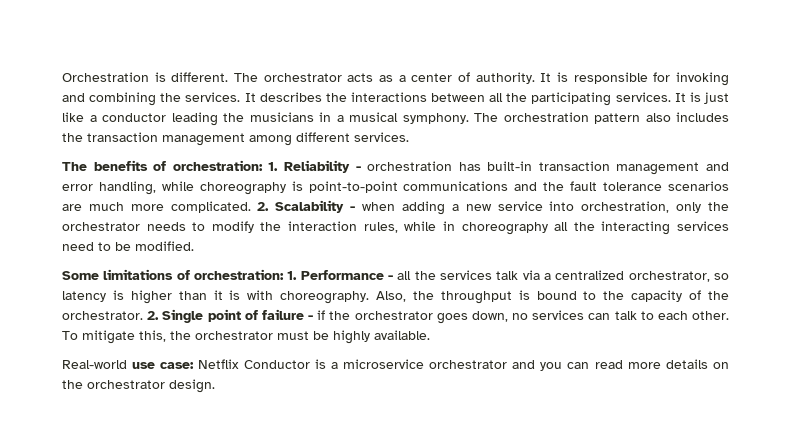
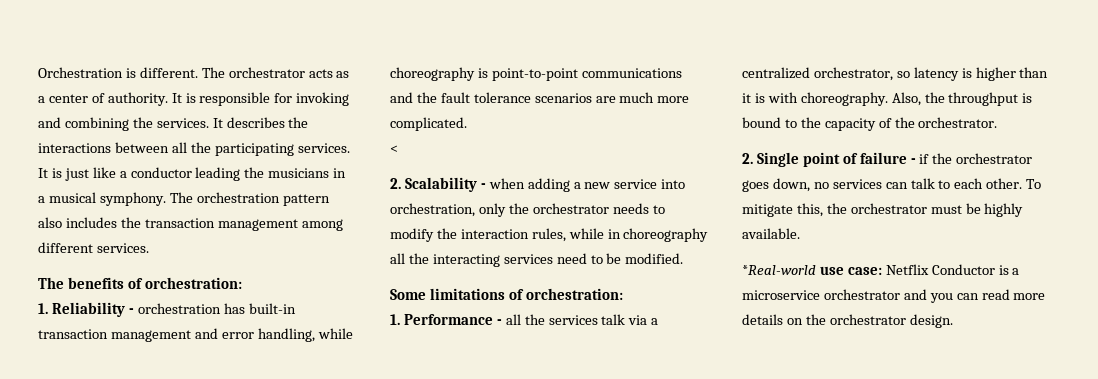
- The benefits of orchestration: 1. Reliability - orchestration has built-in transaction management and error handling, while choreography is point-to-point communications and the fault tolerance scenarios are much more complicated. 2. Scalability - when adding a new service into orchestration, only the orchestrator needs to modify the interaction rules, while in choreography all the interacting services need to be modified.
+ The benefits of orchestration:
+ 1. Reliability - orchestration has built-in transaction management and error handling, while choreography is point-to-point communications and the fault tolerance scenarios are much more complicated.
+ <
+ 2. Scalability - when adding a new service into orchestration, only the orchestrator needs to modify the interaction rules, while in choreography all the interacting services need to be modified.
- Some limitations of orchestration: 1. Performance - all the services talk via a centralized orchestrator, so latency is higher than it is with choreography.
+ Some limitations of orchestration:
+ 1. Performance - all the services talk via a centralized orchestrator, so latency is higher than it is with choreography.
- Also, the throughput is bound to the capacity of the orchestrator. 2. Single point of failure - if the orchestrator goes down, no services can talk to each other.
+ Also, the throughput is bound to the capacity of the orchestrator.
+ 2. Single point of failure - if the orchestrator goes down, no services can talk to each other.
- Real-world use case: Netflix Conductor is a microservice orchestrator and you can read more details on the orchestrator design.
+ *Real-world use case: Netflix Conductor is a microservice orchestrator and you can read more details on the orchestrator design.

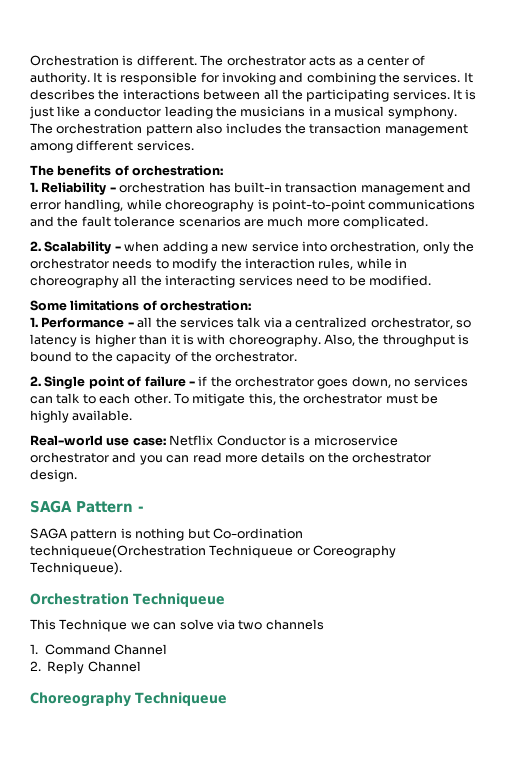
- <
- *Real-world use case: Netflix Conductor is a microservice orchestrator and you can read more details on the orchestrator design.
+ Real-world use case: Netflix Conductor is a microservice orchestrator and you can read more details on the orchestrator design.
+ SAGA Pattern -
+ SAGA pattern is nothing but Co-ordination techniqueue(Orchestration Techniqueue or Coreography Techniqueue).
+ Orchestration Techniqueue
+ This Technique we can solve via two channels
+ 1. Command Channel
+ 2. Reply Channel
+ Choreography Techniqueue

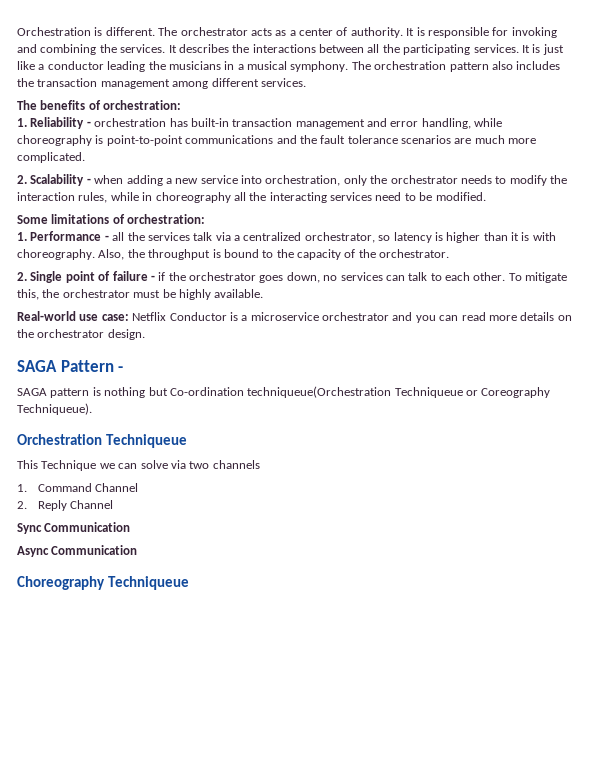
+ Sync Communication
+ Async Communication

